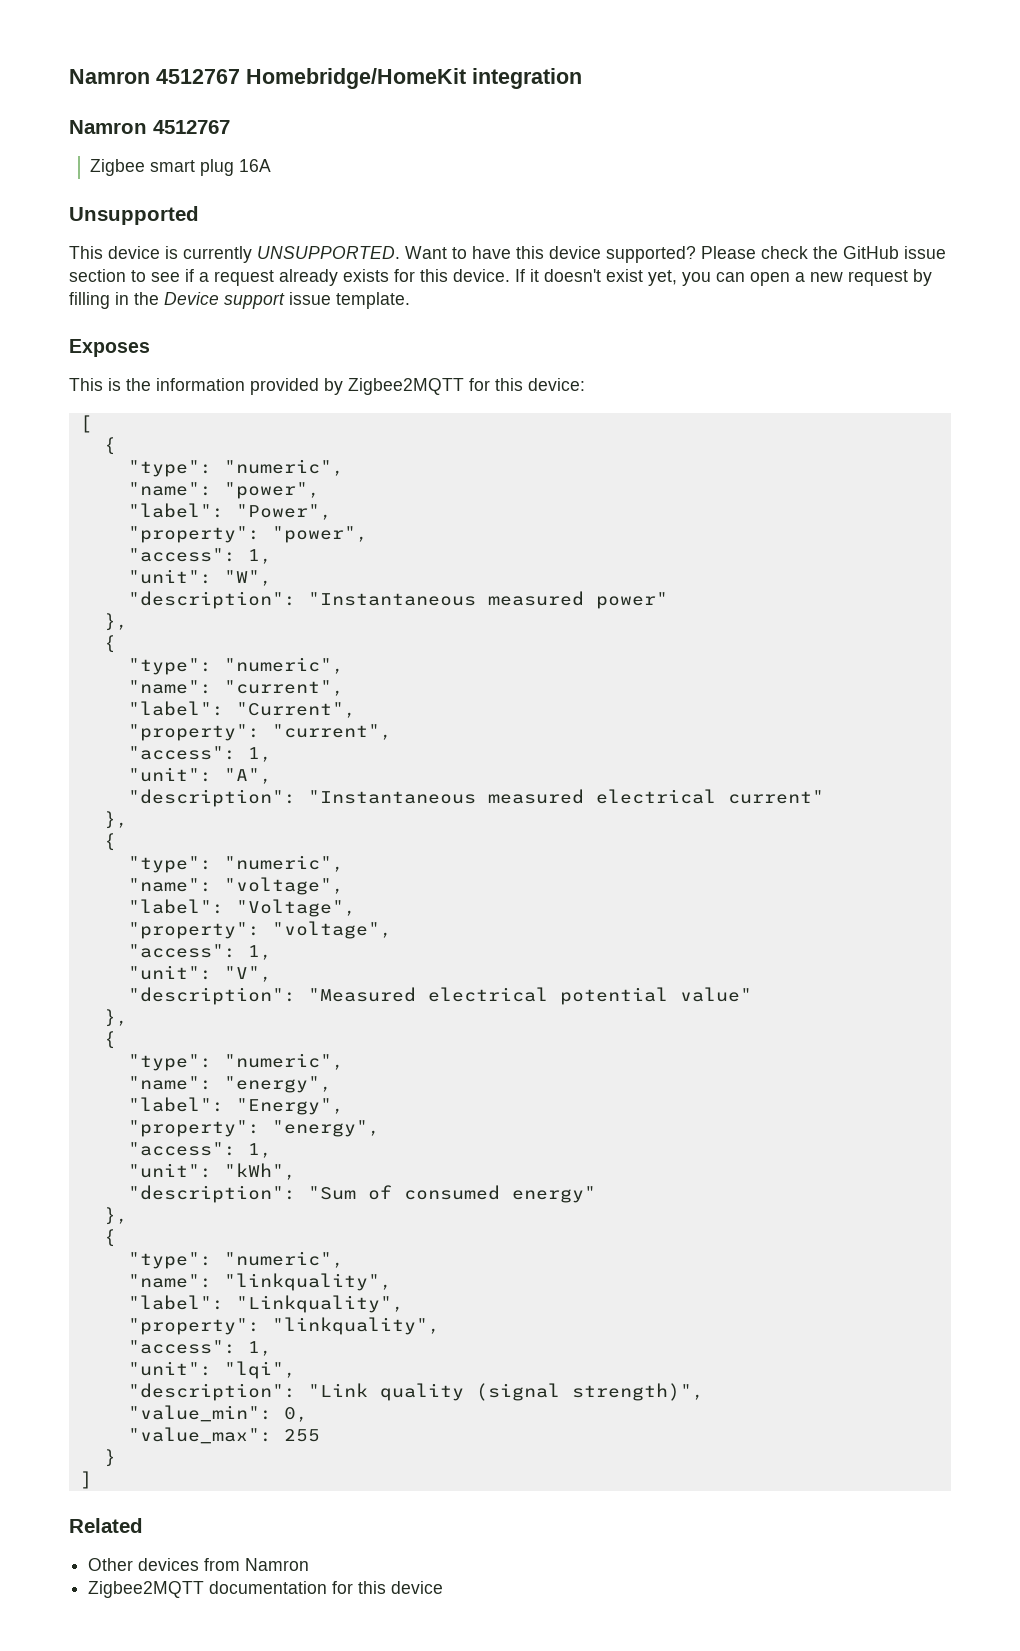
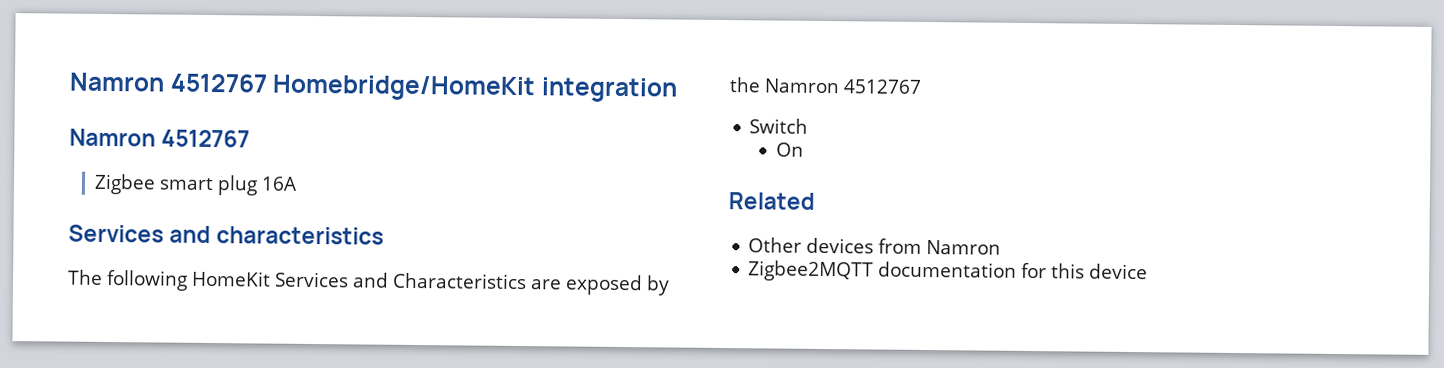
- Unsupported
- This device is currently UNSUPPORTED. Want to have this device supported? Please check the GitHub issue section to see if a request already exists for this device. If it doesn't exist yet, you can open a new request by filling in the Device support issue template.
- Exposes
- This is the information provided by Zigbee2MQTT for this device:
- [
- {
- "type": "numeric",
- "name": "power",
- "label": "Power",
- "property": "power",
- "access": 1,
- "unit": "W",
- "description": "Instantaneous measured power"
- },
- {
- "type": "numeric",
- "name": "current",
- "label": "Current",
- "property": "current",
- "access": 1,
- "unit": "A",
- "description": "Instantaneous measured electrical current"
- },
- {
- "type": "numeric",
- "name": "voltage",
- "label": "Voltage",
- "property": "voltage",
- "access": 1,
- "unit": "V",
- "description": "Measured electrical potential value"
- },
- {
- "type": "numeric",
- "name": "energy",
- "label": "Energy",
- "property": "energy",
- "access": 1,
- "unit": "kWh",
- "description": "Sum of consumed energy"
- },
- {
- "type": "numeric",
- "name": "linkquality",
- "label": "Linkquality",
- "property": "linkquality",
- "access": 1,
- "unit": "lqi",
- "description": "Link quality (signal strength)",
- "value_min": 0,
- "value_max": 255
- }
- ]
+ Services and characteristics
+ The following HomeKit Services and Characteristics are exposed by the Namron 4512767
+ Switch
+ On

